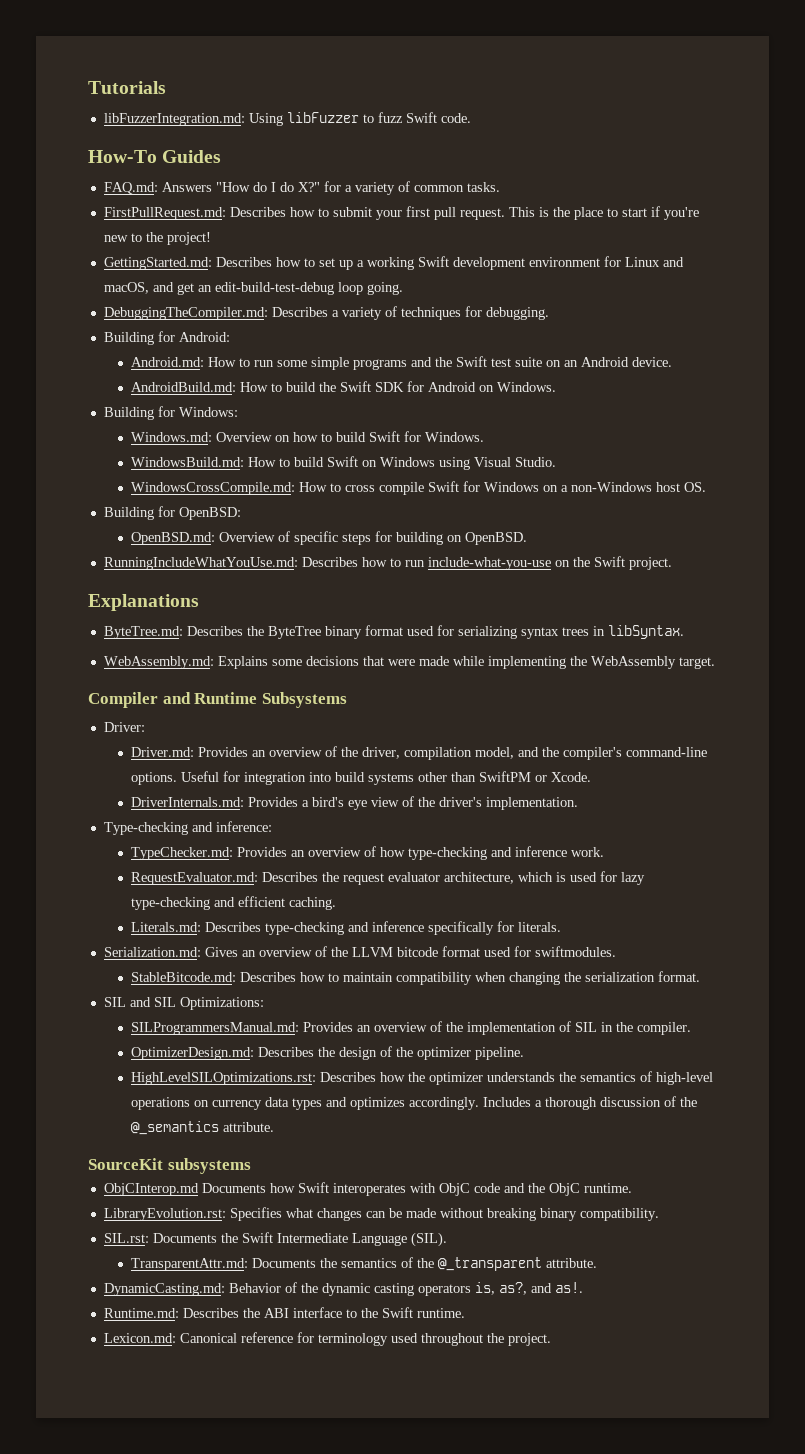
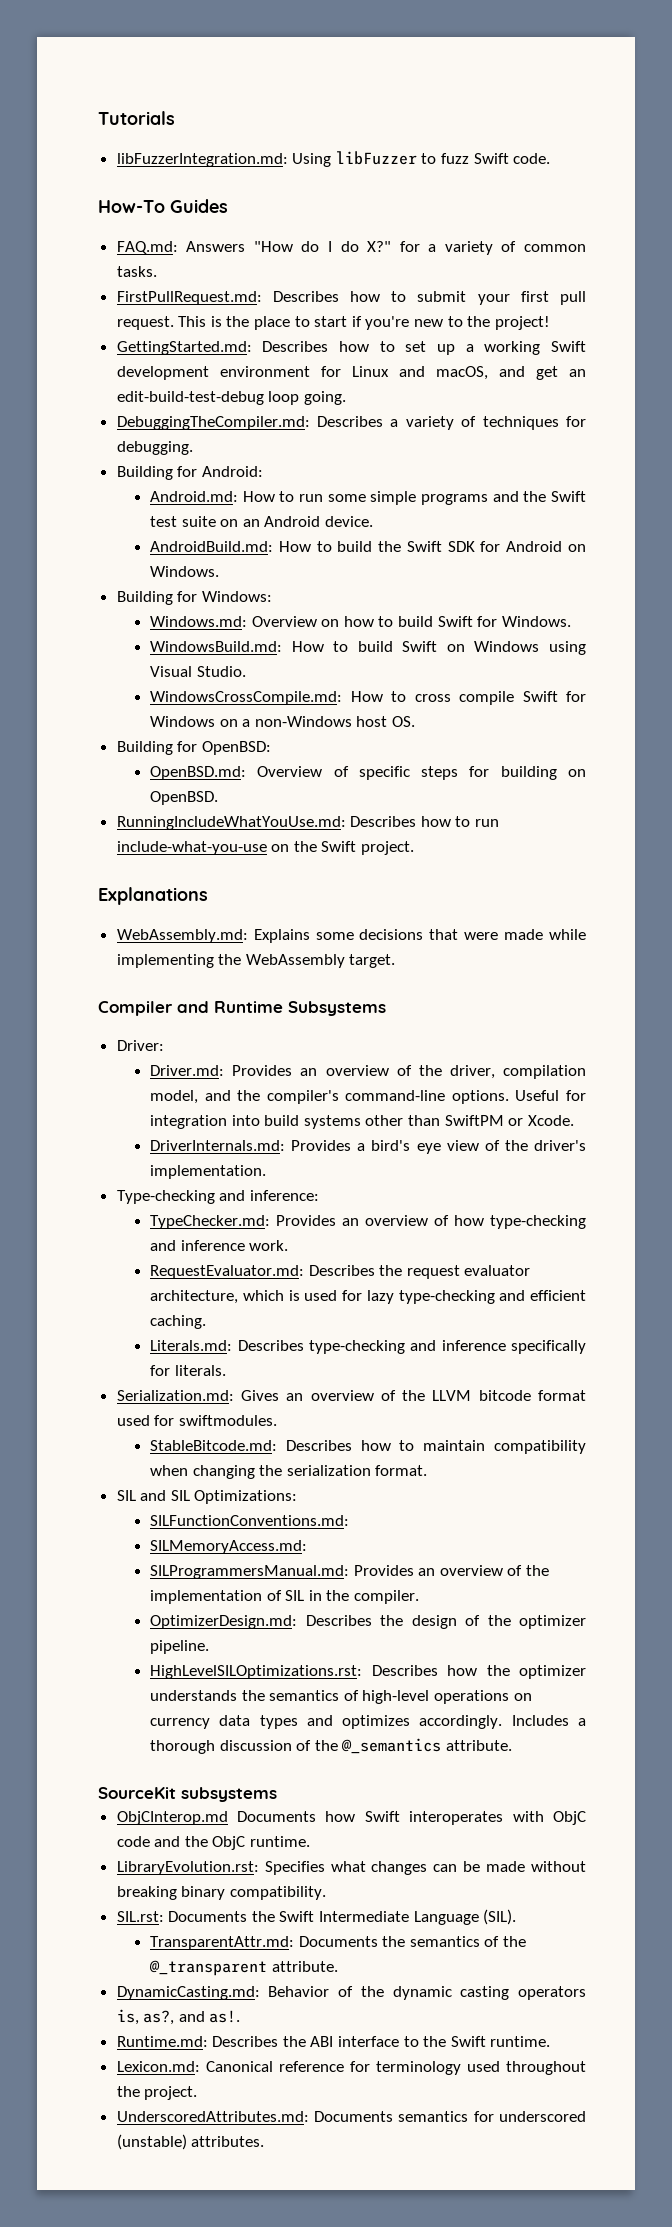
- ByteTree.md: Describes the ByteTree binary format used for serializing syntax trees in libSyntax.
+ SILFunctionConventions.md:
+ SILMemoryAccess.md:
+ UnderscoredAttributes.md: Documents semantics for underscored (unstable) attributes.

